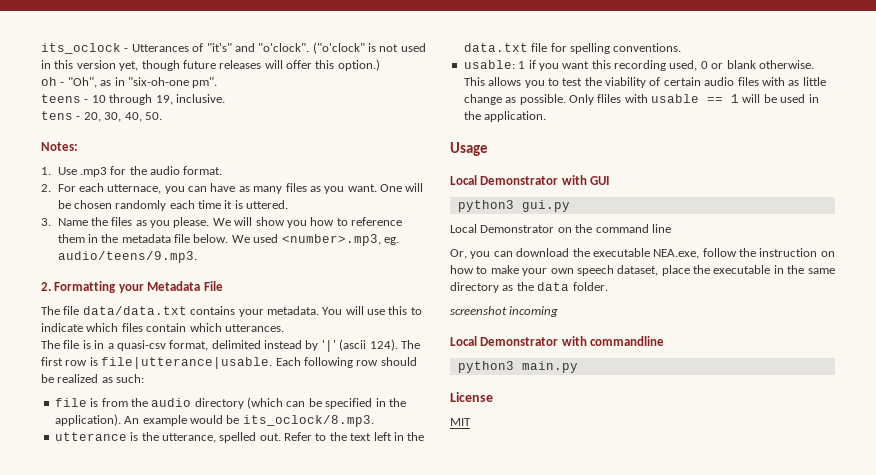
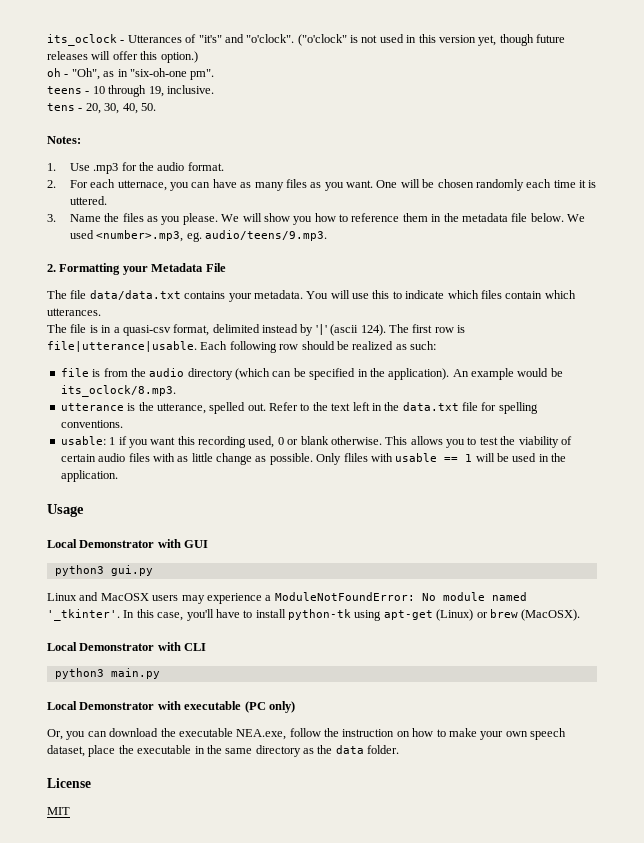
- Local Demonstrator on the command line
+ Linux and MacOSX users may experience a ModuleNotFoundError: No module named '_tkinter'. In this case, you'll have to install python-tk using apt-get (Linux) or brew (MacOSX).
+ Local Demonstrator with CLI
+ python3 main.py
+ Local Demonstrator with executable (PC only)
- screenshot incoming
- Local Demonstrator with commandline
- python3 main.py

